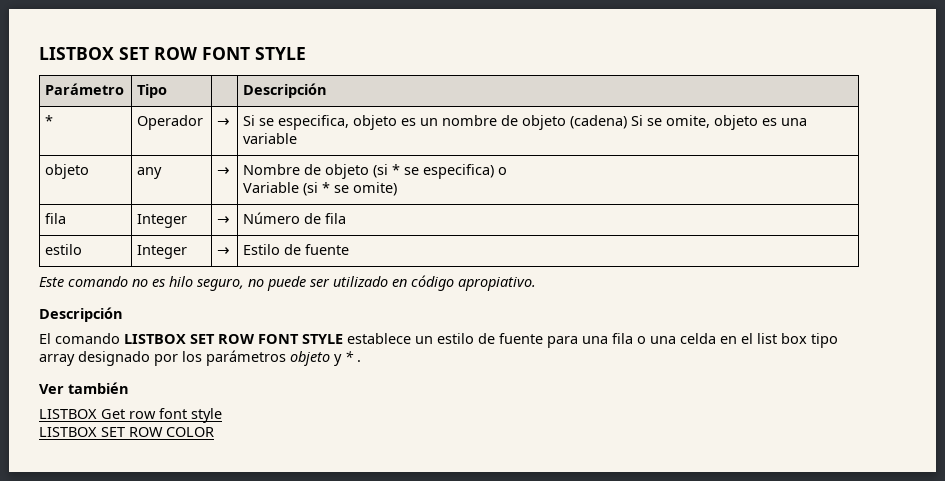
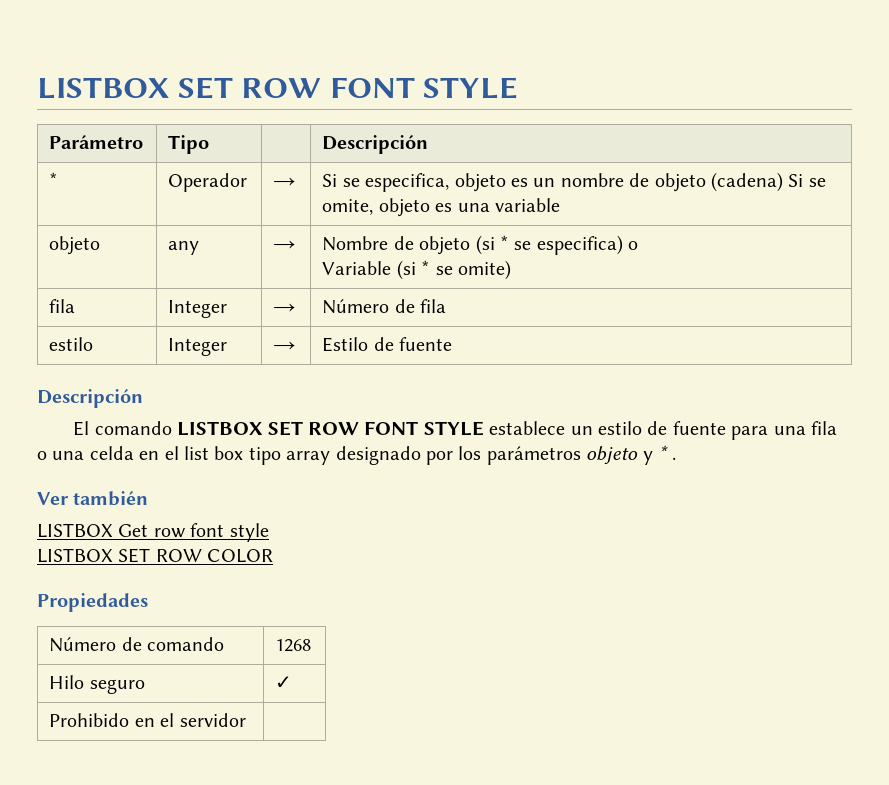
- Este comando no es hilo seguro, no puede ser utilizado en código apropiativo.
+ Propiedades
+ Número de comando | 1268
+ Hilo seguro | ✓
+ Prohibido en el servidor |

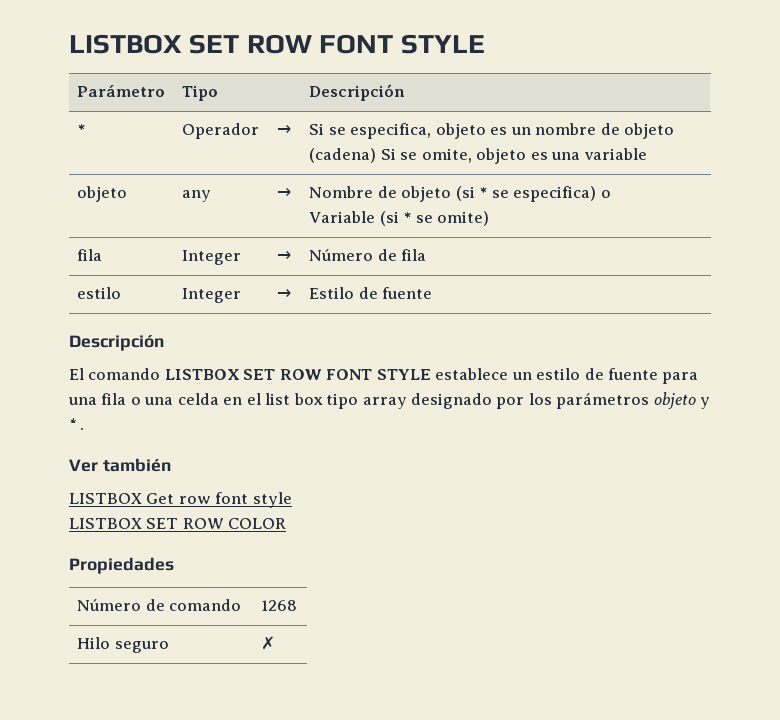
- Hilo seguro | ✓
- Prohibido en el servidor |
+ Hilo seguro | ✗

